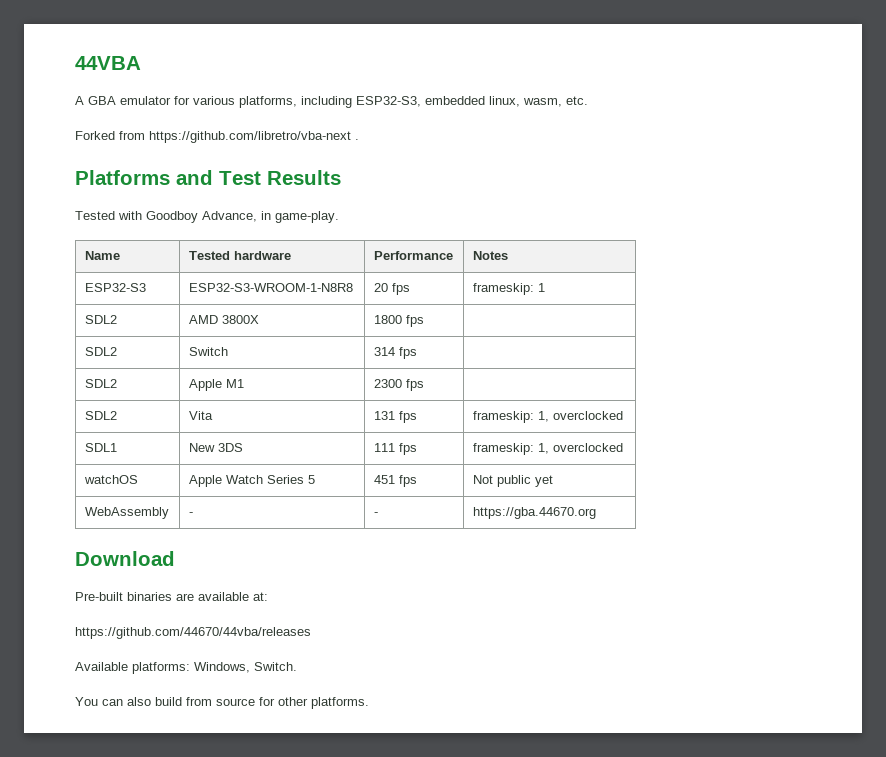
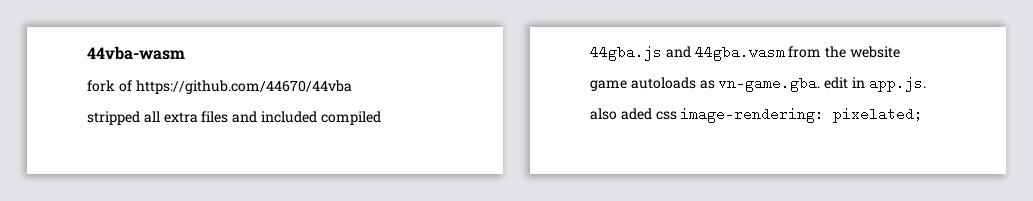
- 44VBA
- A GBA emulator for various platforms, including ESP32-S3, embedded linux, wasm, etc.
- Forked from https://github.com/libretro/vba-next .
- Platforms and Test Results
- Tested with Goodboy Advance, in game-play.
- Name | Tested hardware | Performance | Notes
- ESP32-S3 | ESP32-S3-WROOM-1-N8R8 | 20 fps | frameskip: 1
- SDL2 | AMD 3800X | 1800 fps |
- SDL2 | Switch | 314 fps |
- SDL2 | Apple M1 | 2300 fps |
- SDL2 | Vita | 131 fps | frameskip: 1, overclocked
- SDL1 | New 3DS | 111 fps | frameskip: 1, overclocked
- watchOS | Apple Watch Series 5 | 451 fps | Not public yet
- WebAssembly | - | - | https://gba.44670.org
- Download
- Pre-built binaries are available at:
- https://github.com/44670/44vba/releases
- Available platforms: Windows, Switch.
- You can also build from source for other platforms.
+ 44vba-wasm
+ fork of https://github.com/44670/44vba
+ stripped all extra files and included compiled 44gba.js and 44gba.wasm from the website
+ game autoloads as vn-game.gba. edit in app.js.
+ also aded css image-rendering: pixelated;

